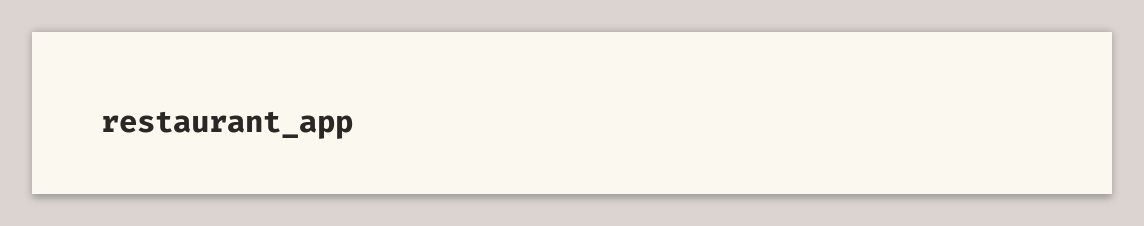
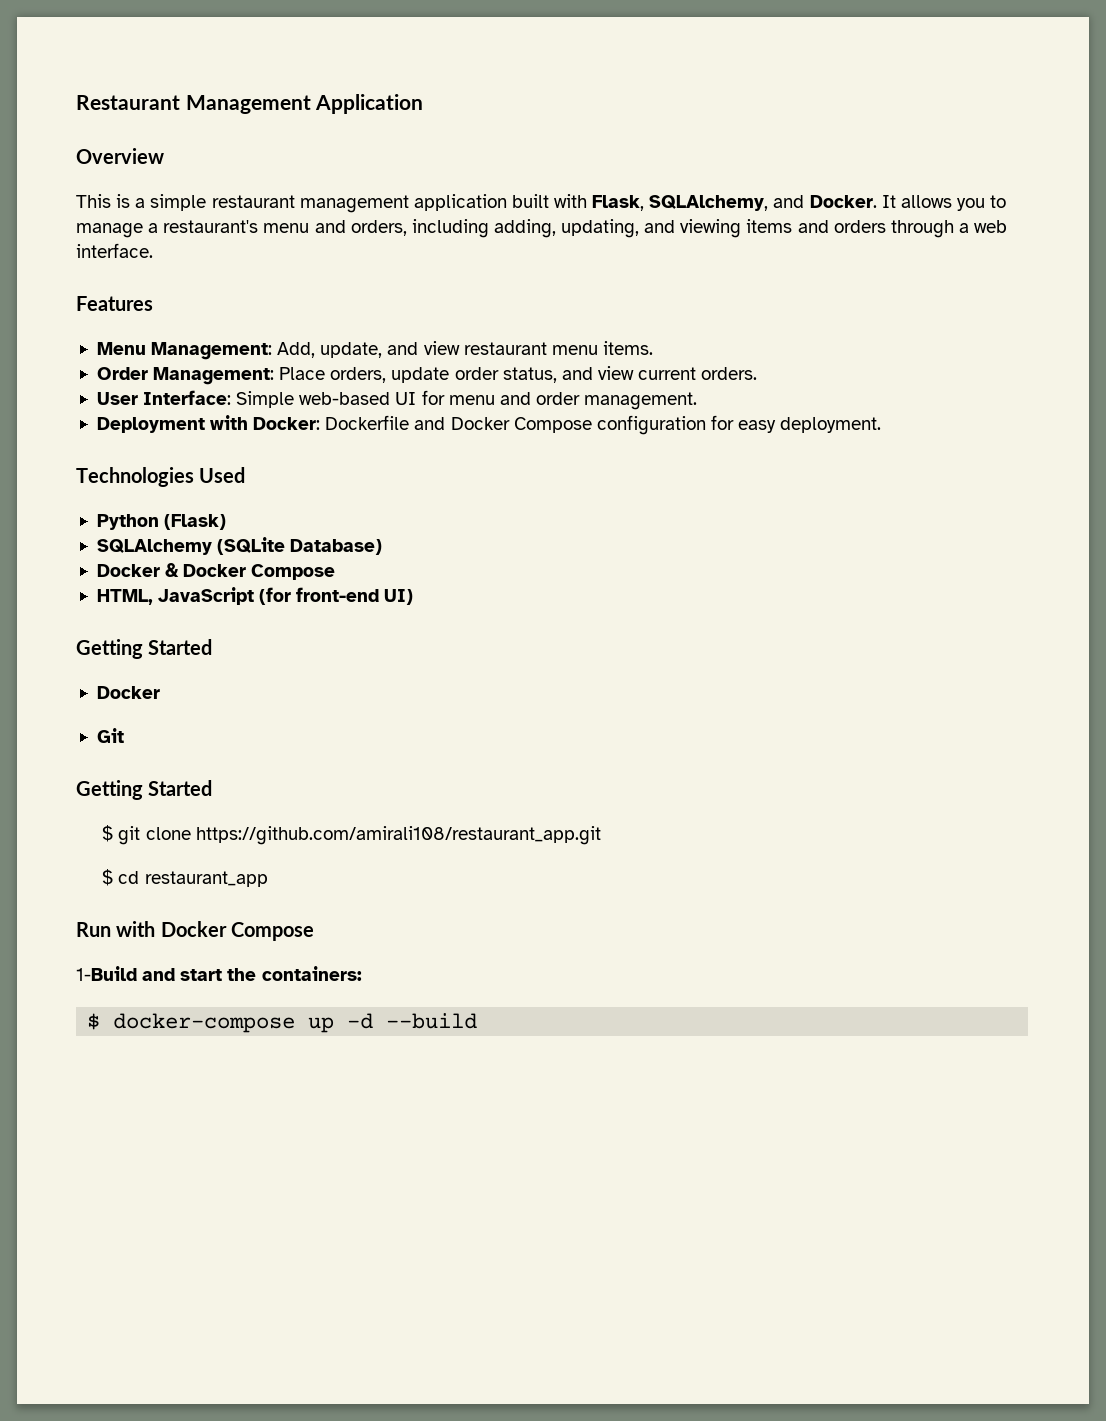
- restaurant_app
+ Restaurant Management Application
+ Overview
+ This is a simple restaurant management application built with Flask, SQLAlchemy, and Docker. It allows you to manage a restaurant's menu and orders, including adding, updating, and viewing items and orders through a web interface.
+ Features
+ Menu Management: Add, update, and view restaurant menu items.
+ Order Management: Place orders, update order status, and view current orders.
+ User Interface: Simple web-based UI for menu and order management.
+ Deployment with Docker: Dockerfile and Docker Compose configuration for easy deployment.
+ Technologies Used
+ Python (Flask)
+ SQLAlchemy (SQLite Database)
+ Docker & Docker Compose
+ HTML, JavaScript (for front-end UI)
+ Getting Started
+ Docker
+ Git
+ Getting Started
+ $ git clone https://github.com/amirali108/restaurant_app.git
+ $ cd restaurant_app
+ Run with Docker Compose
+ 1-Build and start the containers:
+ $ docker-compose up -d --build

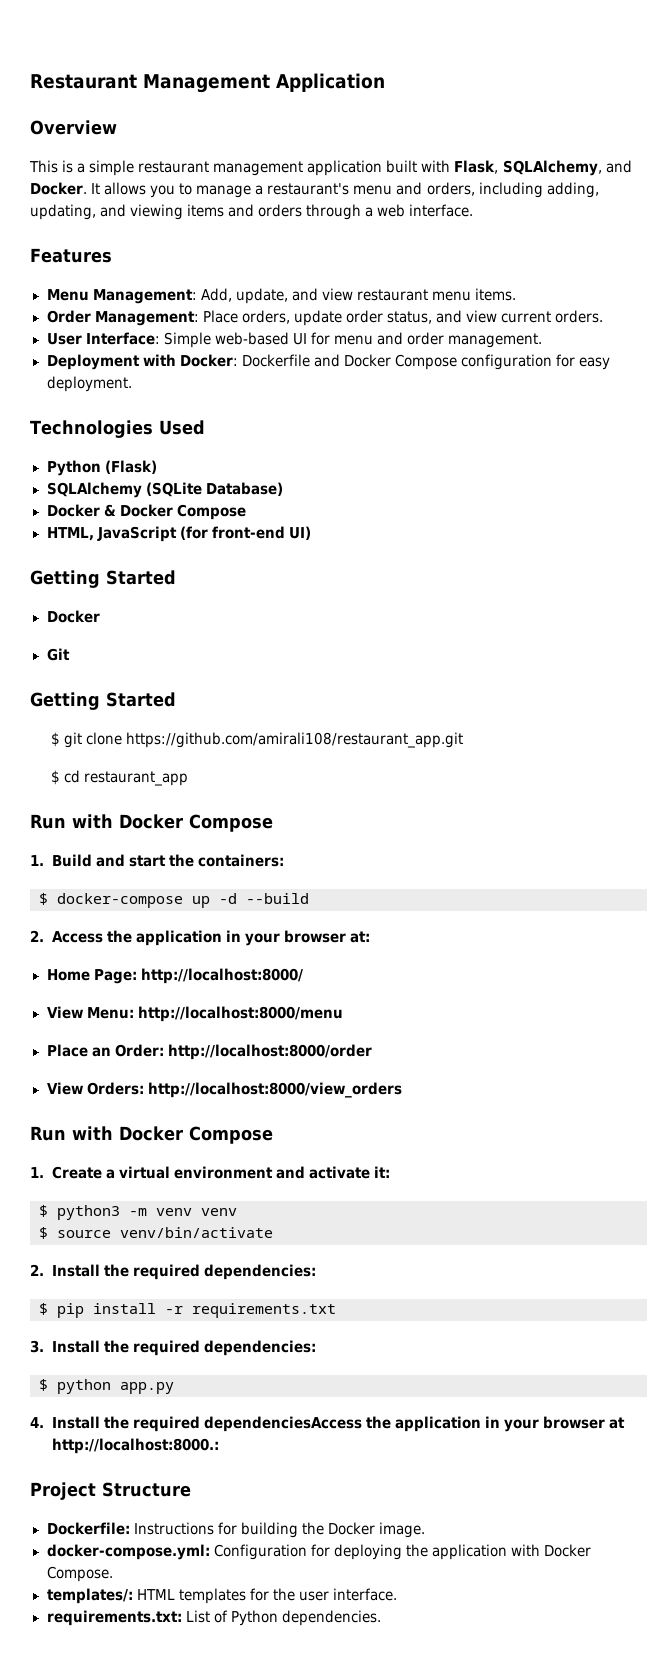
- 1-Build and start the containers:
+ 1. Build and start the containers:
+ 2. Access the application in your browser at:
+ Home Page: http://localhost:8000/
+ View Menu: http://localhost:8000/menu
+ Place an Order: http://localhost:8000/order
+ View Orders: http://localhost:8000/view_orders
+ Run with Docker Compose
+ 1. Create a virtual environment and activate it:
+ $ python3 -m venv venv
+ $ source venv/bin/activate
+ 2. Install the required dependencies:
+ $ pip install -r requirements.txt
+ 3. Install the required dependencies:
+ $ python app.py
+ 4. Install the required dependenciesAccess the application in your browser at http://localhost:8000.:
+ Project Structure
+ Dockerfile: Instructions for building the Docker image.
+ docker-compose.yml: Configuration for deploying the application with Docker Compose.
+ templates/: HTML templates for the user interface.
+ requirements.txt: List of Python dependencies.

